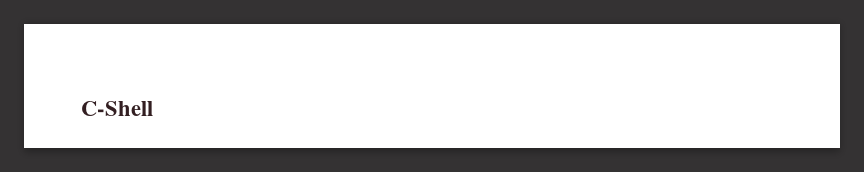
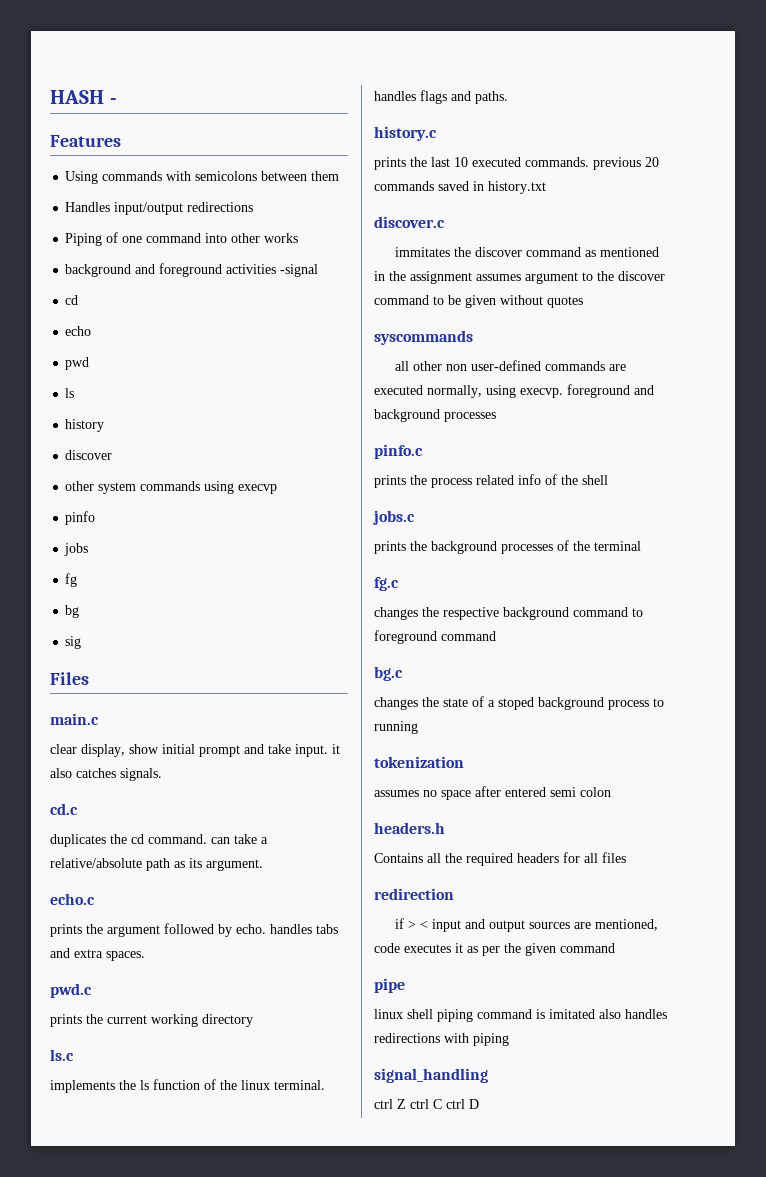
- C-Shell
+ HASH -
+ Features
+ Using commands with semicolons between them
+ Handles input/output redirections
+ Piping of one command into other works
+ background and foreground activities -signal
+ cd
+ echo
+ pwd
+ ls
+ history
+ discover
+ other system commands using execvp
+ pinfo
+ jobs
+ fg
+ bg
+ sig
+ Files
+ main.c
+ clear display, show initial prompt and take input. it also catches signals.
+ cd.c
+ duplicates the cd command. can take a relative/absolute path as its argument.
+ echo.c
+ prints the argument followed by echo. handles tabs and extra spaces.
+ pwd.c
+ prints the current working directory
+ ls.c
+ implements the ls function of the linux terminal. handles flags and paths.
+ history.c
+ prints the last 10 executed commands. previous 20 commands saved in history.txt
+ discover.c
+ immitates the discover command as mentioned in the assignment assumes argument to the discover command to be given without quotes
+ syscommands
+ all other non user-defined commands are executed normally, using execvp. foreground and background processes
+ pinfo.c
+ prints the process related info of the shell
+ jobs.c
+ prints the background processes of the terminal
+ fg.c
+ changes the respective background command to foreground command
+ bg.c
+ changes the state of a stoped background process to running
+ tokenization
+ assumes no space after entered semi colon
+ headers.h
+ Contains all the required headers for all files
+ redirection
+ if > < input and output sources are mentioned, code executes it as per the given command
+ pipe
+ linux shell piping command is imitated also handles redirections with piping
+ signal_handling
+ ctrl Z ctrl C ctrl D

